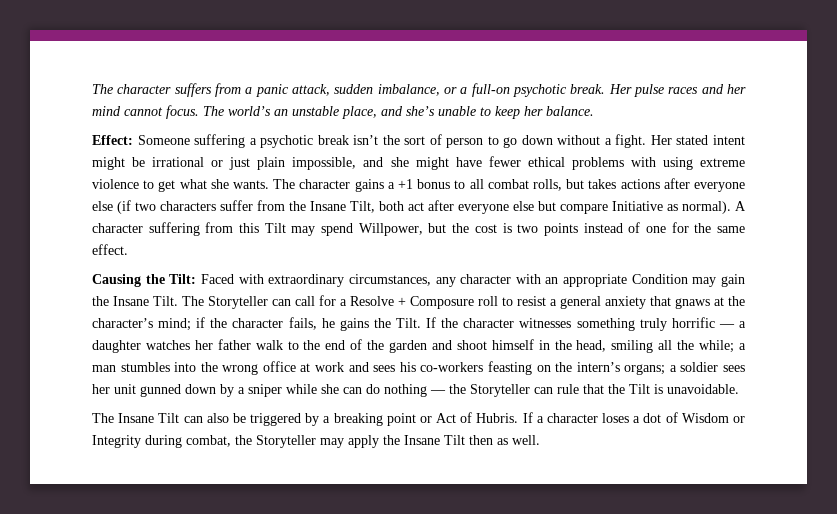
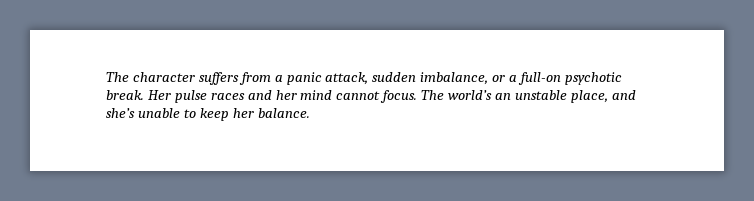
- Effect: Someone suffering a psychotic break isn’t the sort of person to go down without a fight. Her stated intent might be irrational or just plain impossible, and she might have fewer ethical problems with using extreme violence to get what she wants. The character gains a +1 bonus to all combat rolls, but takes actions after everyone else (if two characters suffer from the Insane Tilt, both act after everyone else but compare Initiative as normal). A character suffering from this Tilt may spend Willpower, but the cost is two points instead of one for the same effect.
- Causing the Tilt: Faced with extraordinary circumstances, any character with an appropriate Condition may gain the Insane Tilt. The Storyteller can call for a Resolve + Composure roll to resist a general anxiety that gnaws at the character’s mind; if the character fails, he gains the Tilt. If the character witnesses something truly horrific — a daughter watches her father walk to the end of the garden and shoot himself in the head, smiling all the while; a man stumbles into the wrong office at work and sees his co-workers feasting on the intern’s organs; a soldier sees her unit gunned down by a sniper while she can do nothing — the Storyteller can rule that the Tilt is unavoidable.
- The Insane Tilt can also be triggered by a breaking point or Act of Hubris. If a character loses a dot of Wisdom or Integrity during combat, the Storyteller may apply the Insane Tilt then as well.

